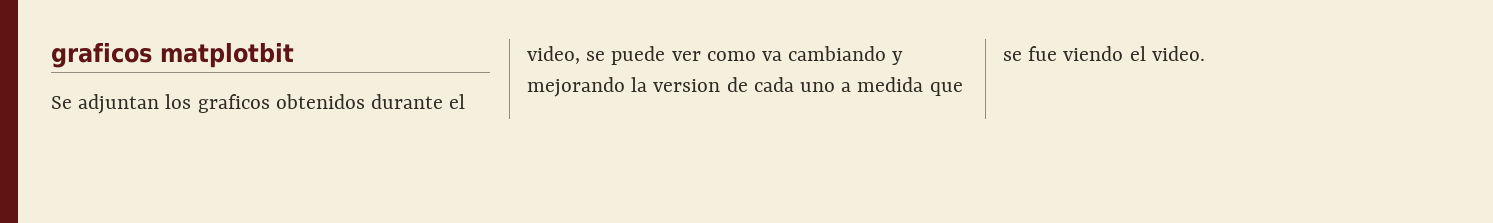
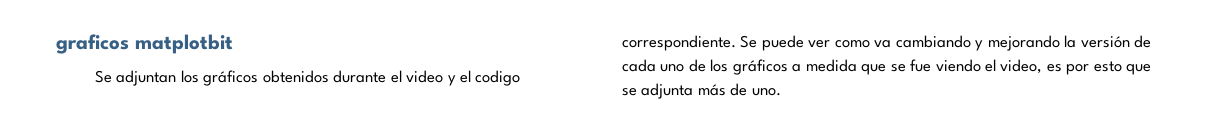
- Se adjuntan los graficos obtenidos durante el video, se puede ver como va cambiando y mejorando la version de cada uno a medida que se fue viendo el video.
+ Se adjuntan los gráficos obtenidos durante el video y el codigo correspondiente. Se puede ver como va cambiando y mejorando la versión de cada uno de los gráficos a medida que se fue viendo el video, es por esto que se adjunta más de uno.

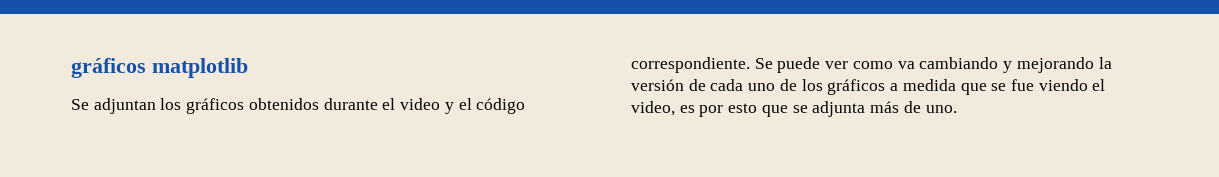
- graficos matplotbit
+ gráficos matplotlib
- Se adjuntan los gráficos obtenidos durante el video y el codigo correspondiente.
+ Se adjuntan los gráficos obtenidos durante el video y el código correspondiente.

